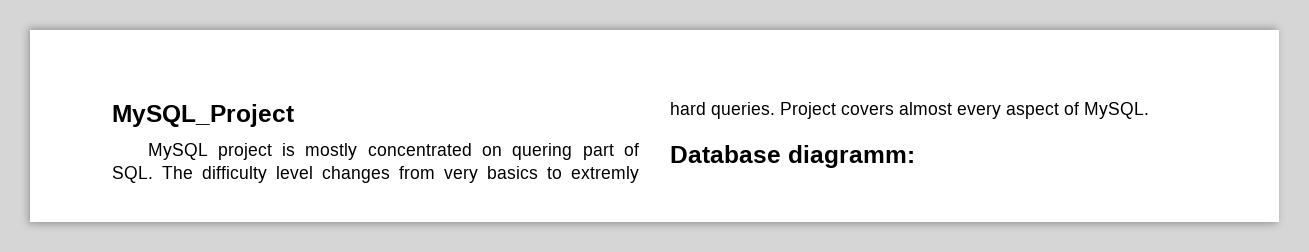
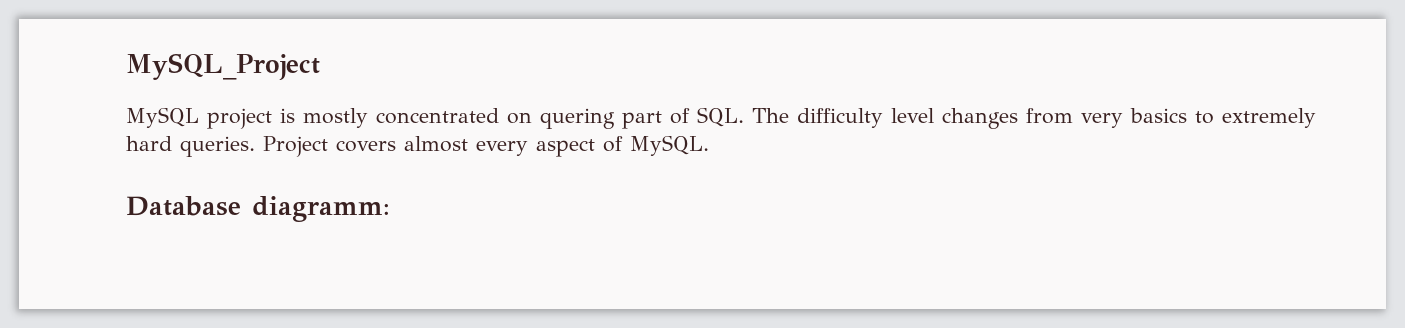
- MySQL project is mostly concentrated on quering part of SQL. The difficulty level changes from very basics to extremly hard queries.
+ MySQL project is mostly concentrated on quering part of SQL. The difficulty level changes from very basics to extremely hard queries.

